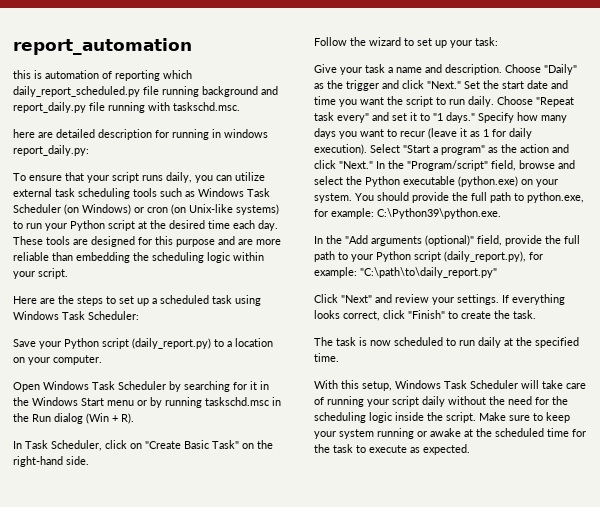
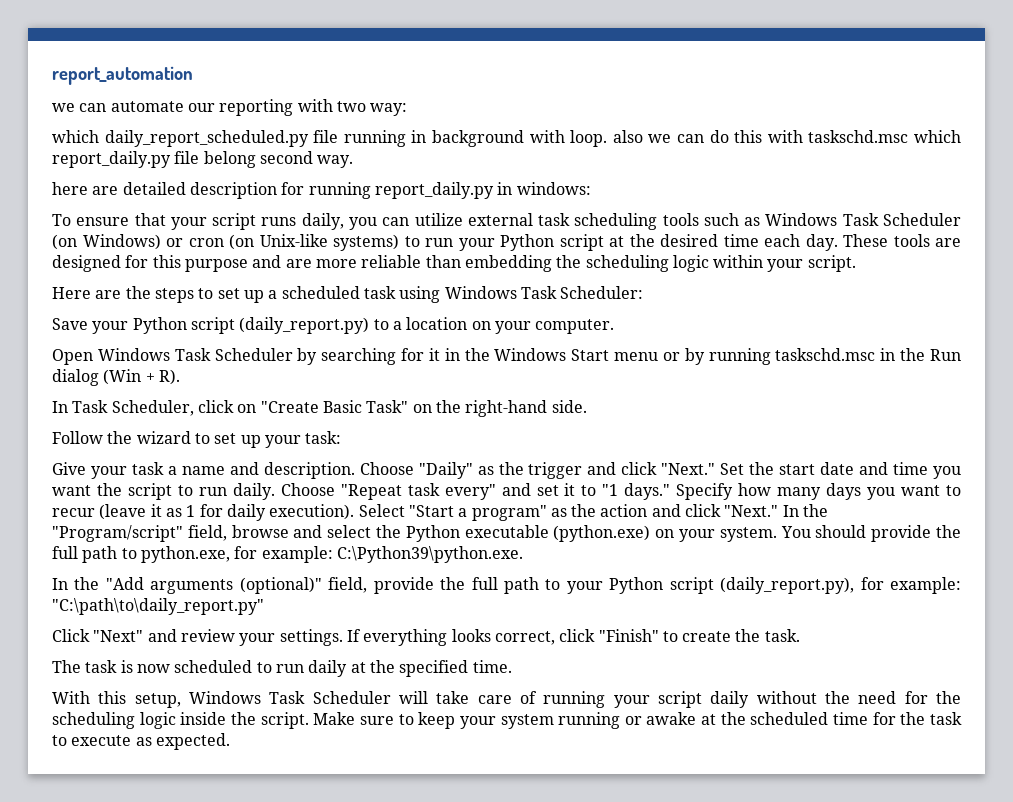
- this is automation of reporting which daily_report_scheduled.py file running background and report_daily.py file running with taskschd.msc.
+ we can automate our reporting with two way:
+ which daily_report_scheduled.py file running in background with loop. also we can do this with taskschd.msc which report_daily.py file belong second way.
- here are detailed description for running in windows report_daily.py:
+ here are detailed description for running report_daily.py in windows:

